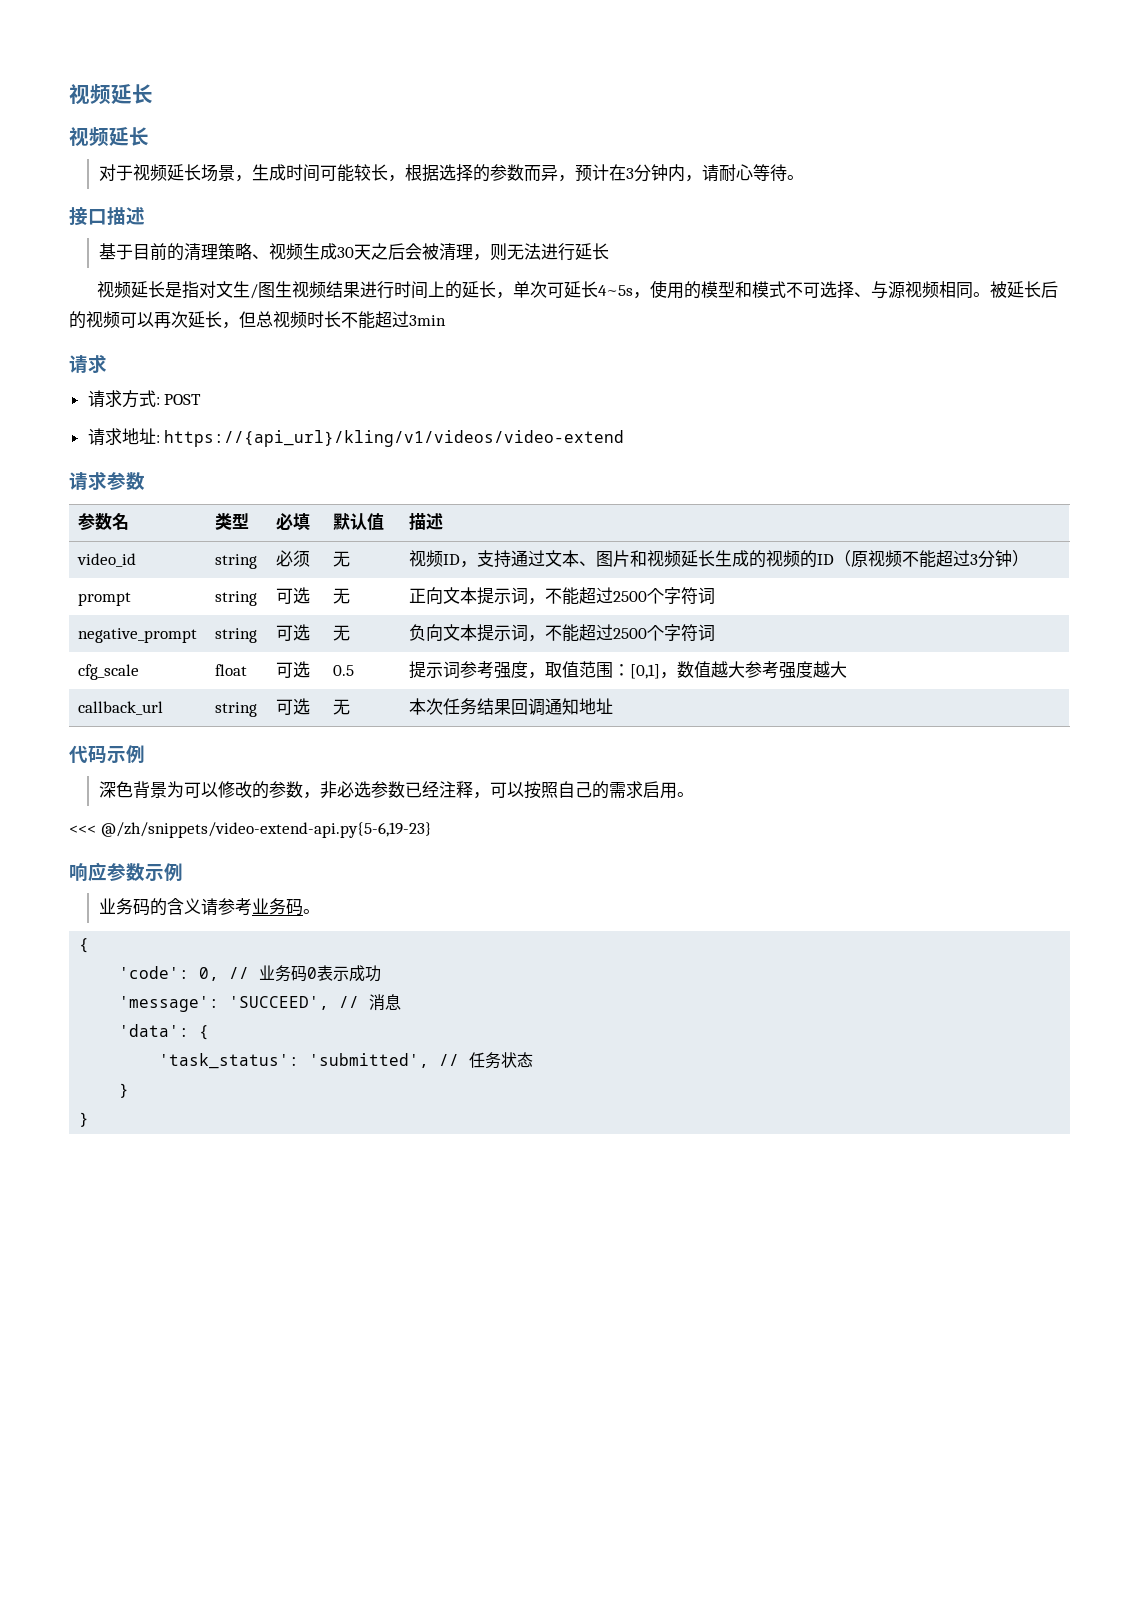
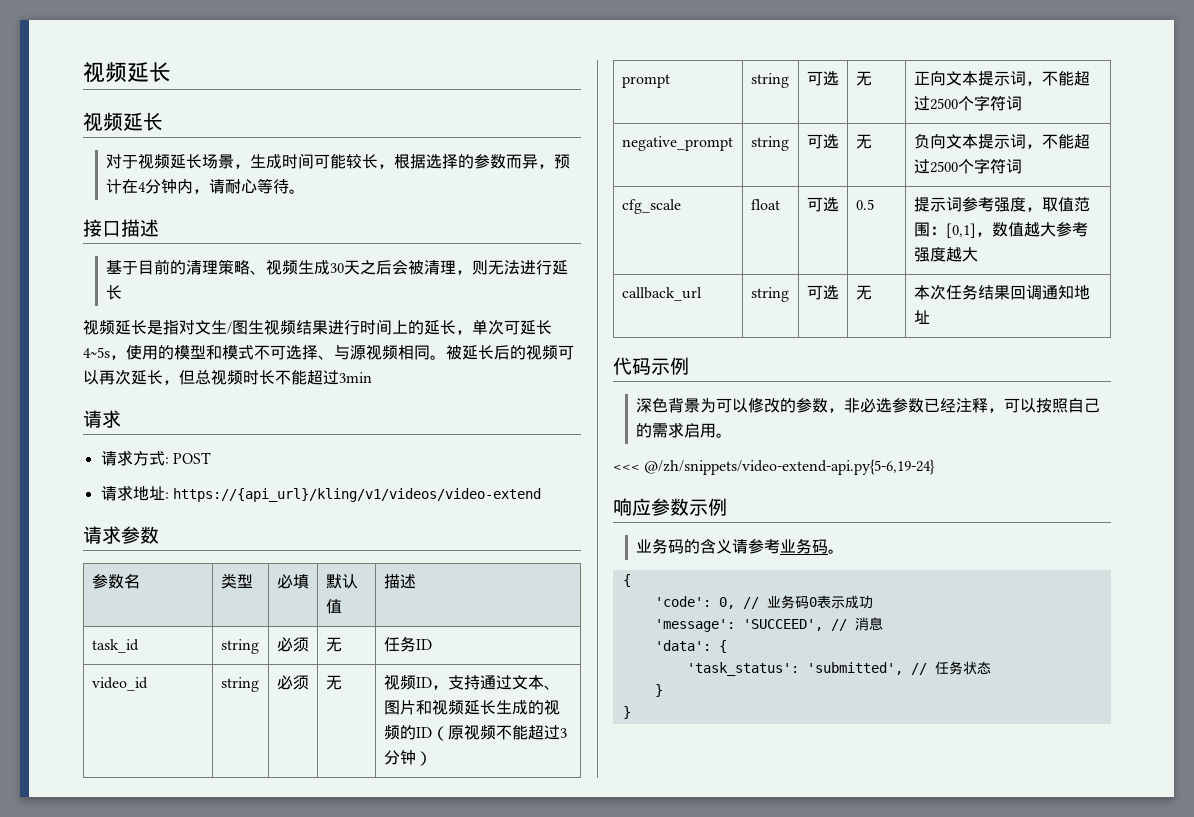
- 对于视频延长场景，生成时间可能较长，根据选择的参数而异，预计在3分钟内，请耐心等待。
+ 对于视频延长场景，生成时间可能较长，根据选择的参数而异，预计在4分钟内，请耐心等待。
+ task_id | string | 必须 | 无 | 任务ID
- <<< @/zh/snippets/video-extend-api.py{5-6,19-23}
+ <<< @/zh/snippets/video-extend-api.py{5-6,19-24}

